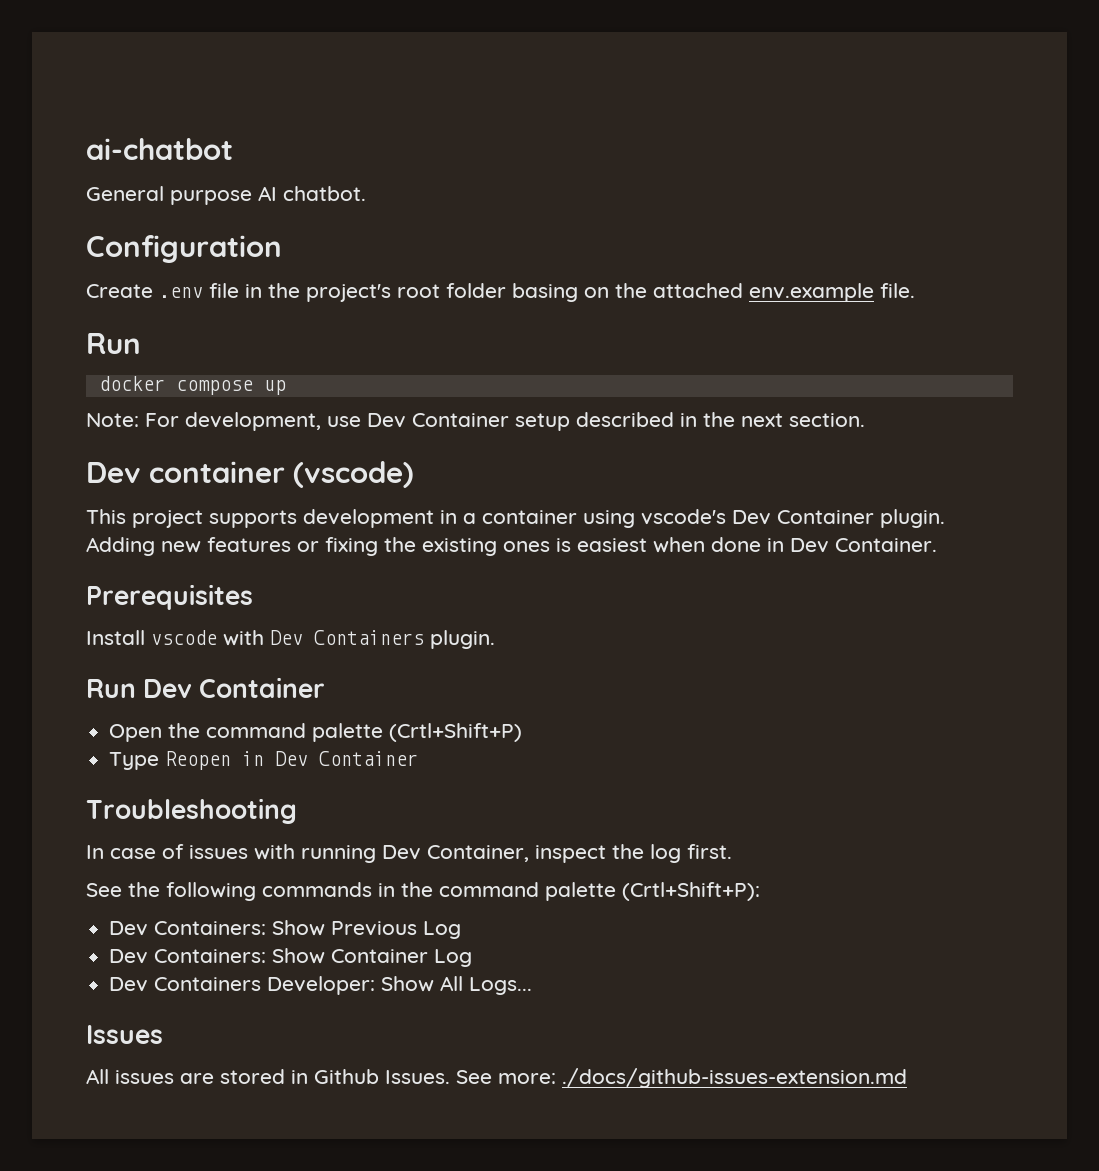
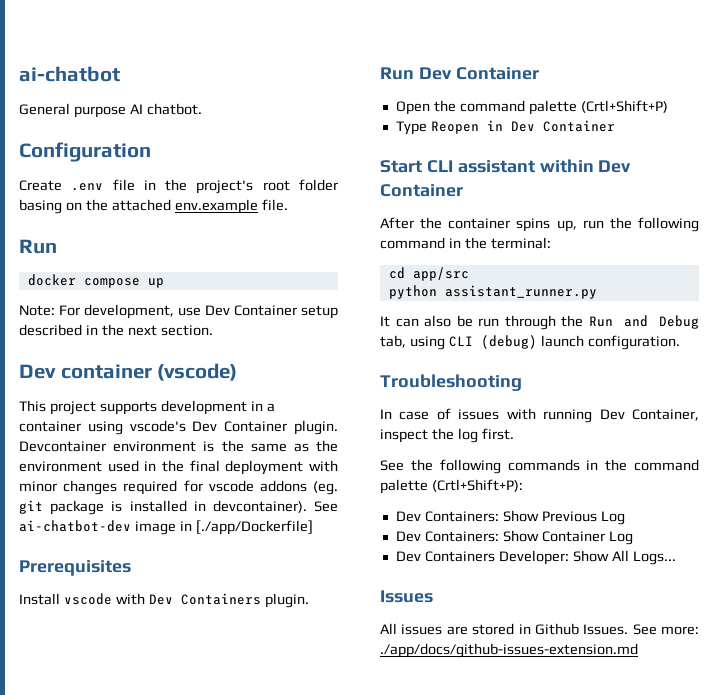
- Adding new features or fixing the existing ones is easiest when done in Dev Container.
+ Devcontainer environment is the same as the environment used in the final deployment with minor changes required for vscode addons (eg. git package is installed in devcontainer). See ai-chatbot-dev image in [./app/Dockerfile]
+ Start CLI assistant within Dev Container
+ After the container spins up, run the following command in the terminal:
+ cd app/src
+ python assistant_runner.py
+ It can also be run through the Run and Debug tab, using CLI (debug) launch configuration.
- See more: ./docs/github-issues-extension.md
+ See more: ./app/docs/github-issues-extension.md

